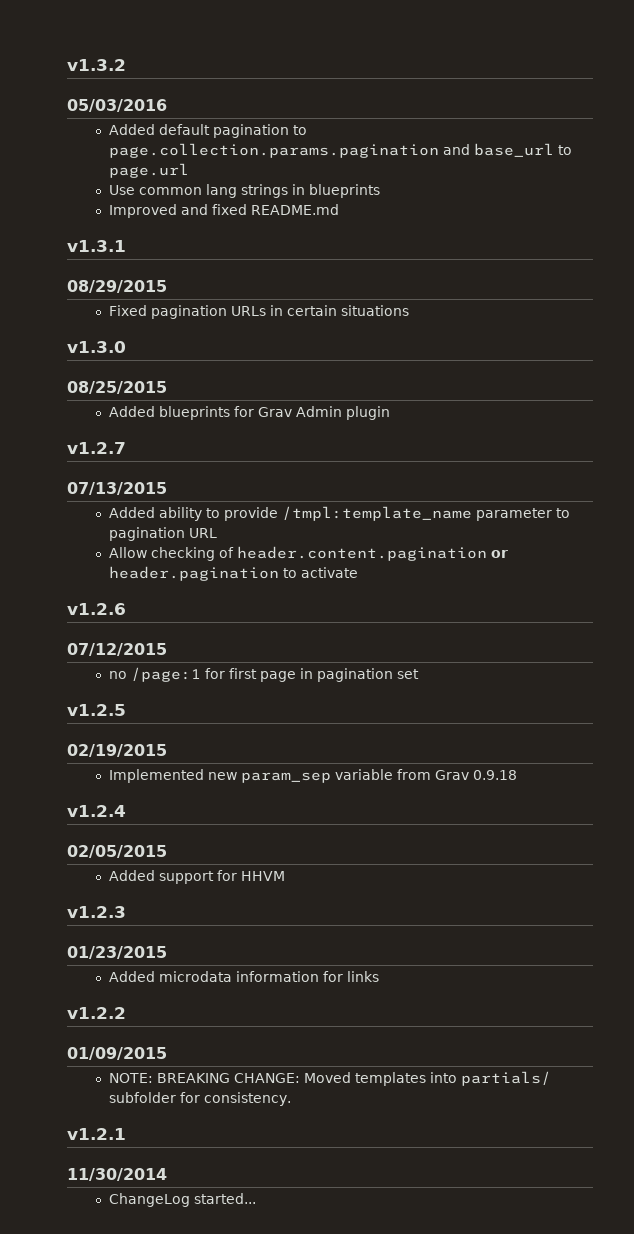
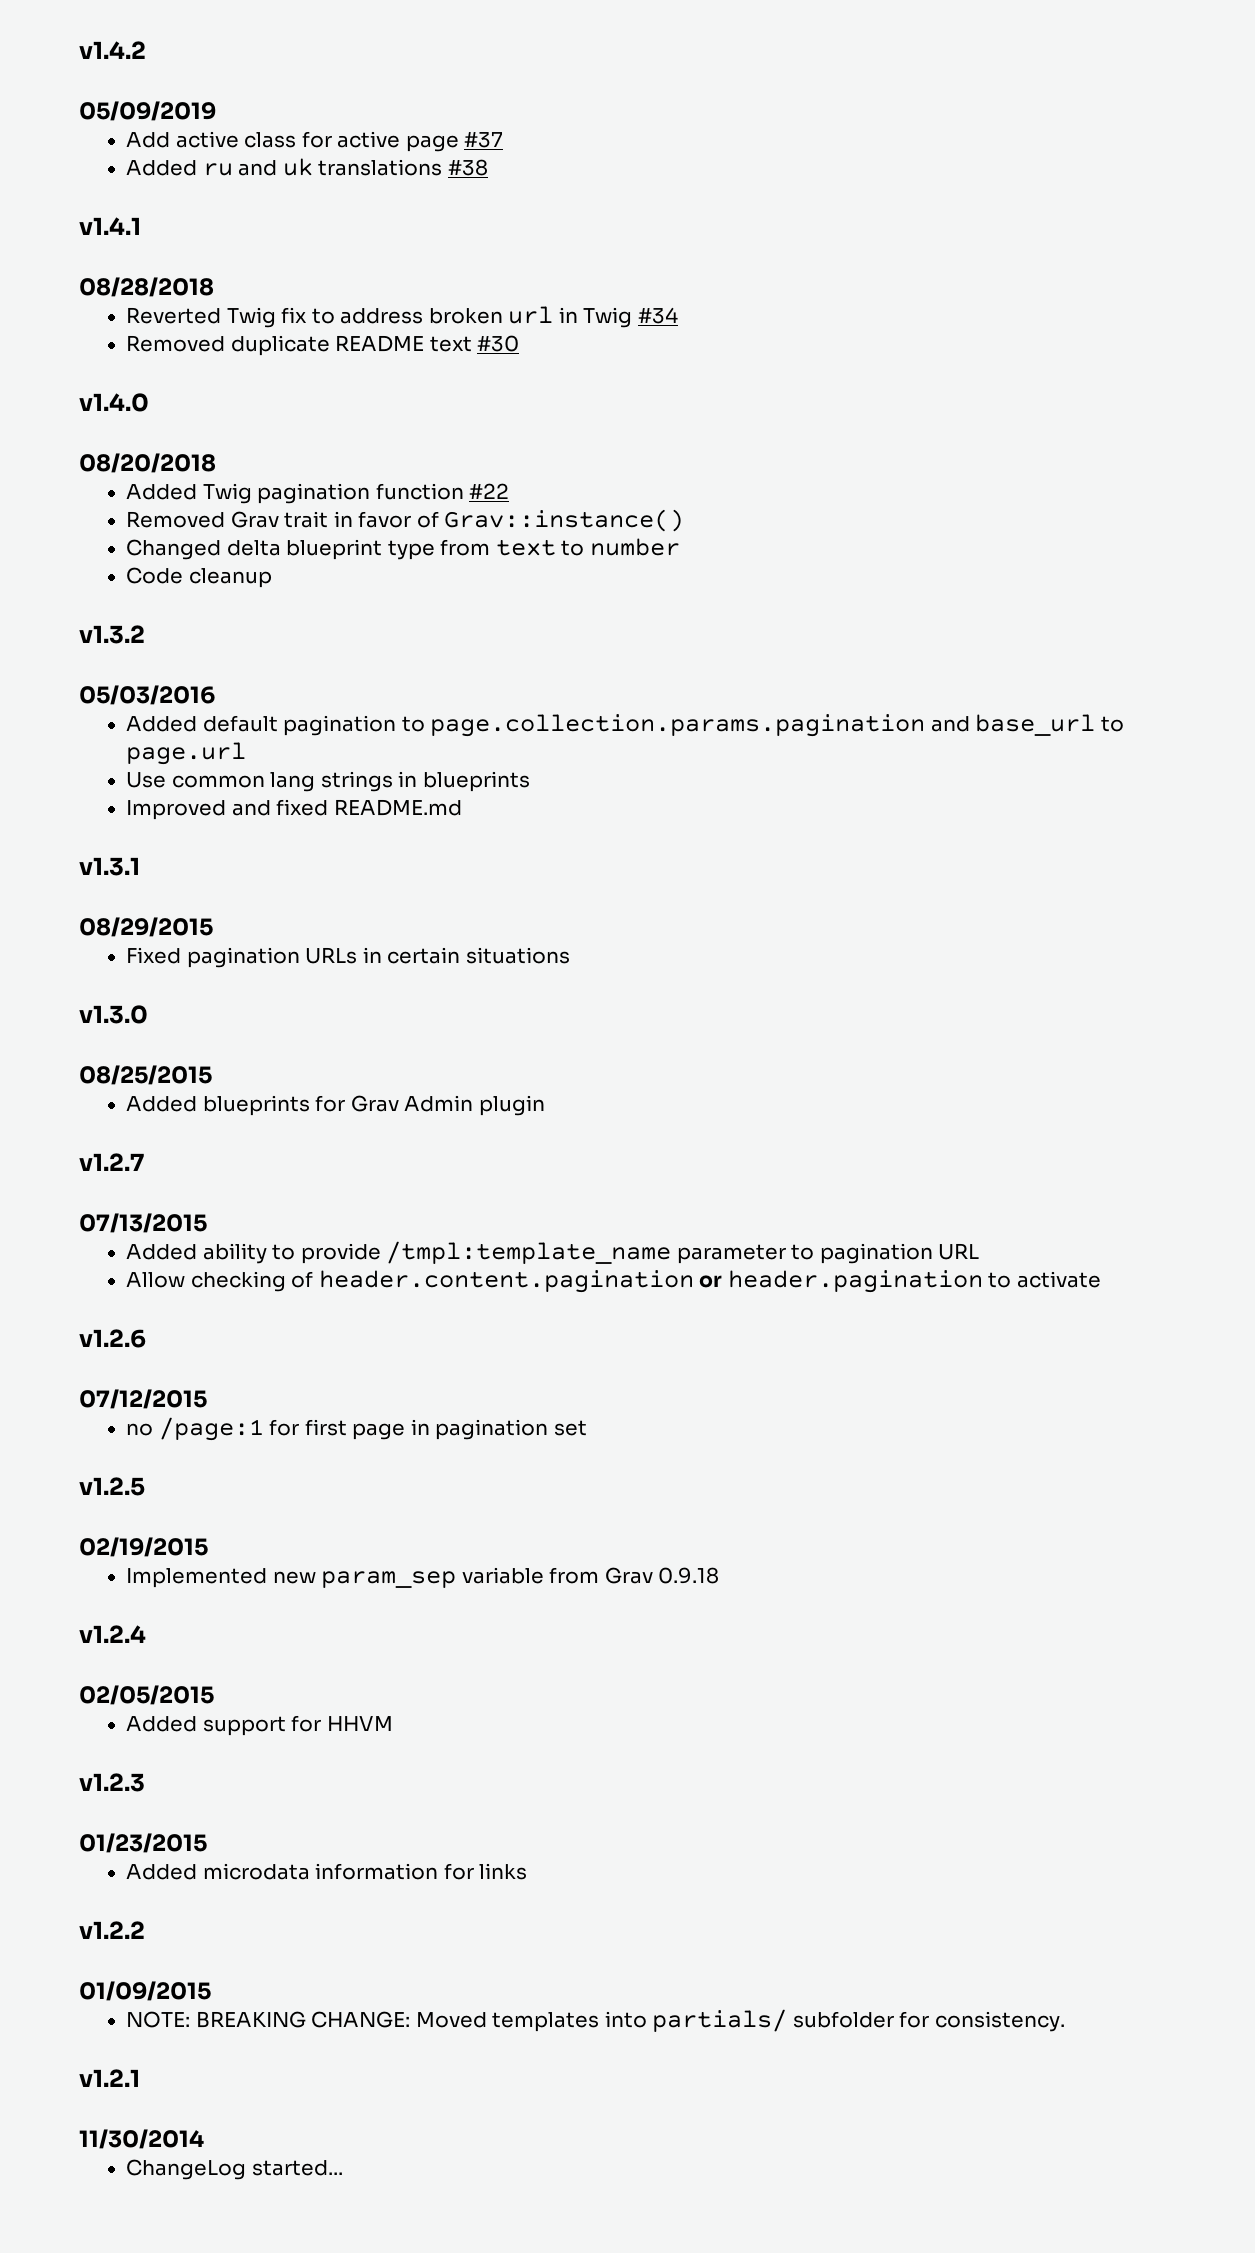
+ v1.4.2
+ 05/09/2019
+ Add active class for active page #37
+ Added ru and uk translations #38
+ v1.4.1
+ 08/28/2018
+ Reverted Twig fix to address broken url in Twig #34
+ Removed duplicate README text #30
+ v1.4.0
+ 08/20/2018
+ Added Twig pagination function #22
+ Removed Grav trait in favor of Grav::instance()
+ Changed delta blueprint type from text to number
+ Code cleanup

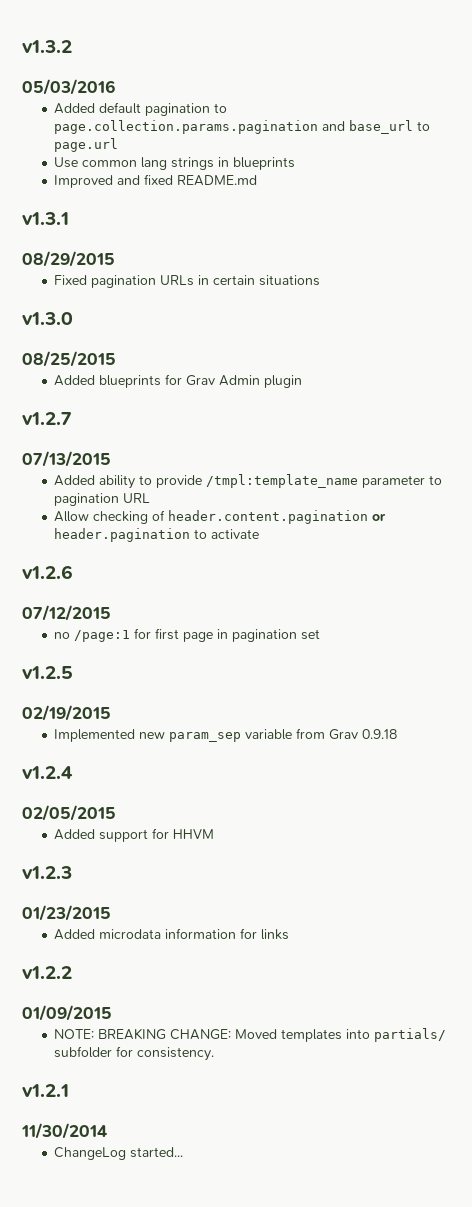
- v1.4.2
- 05/09/2019
- Add active class for active page #37
- Added ru and uk translations #38
- v1.4.1
- 08/28/2018
- Reverted Twig fix to address broken url in Twig #34
- Removed duplicate README text #30
- v1.4.0
- 08/20/2018
- Added Twig pagination function #22
- Removed Grav trait in favor of Grav::instance()
- Changed delta blueprint type from text to number
- Code cleanup

